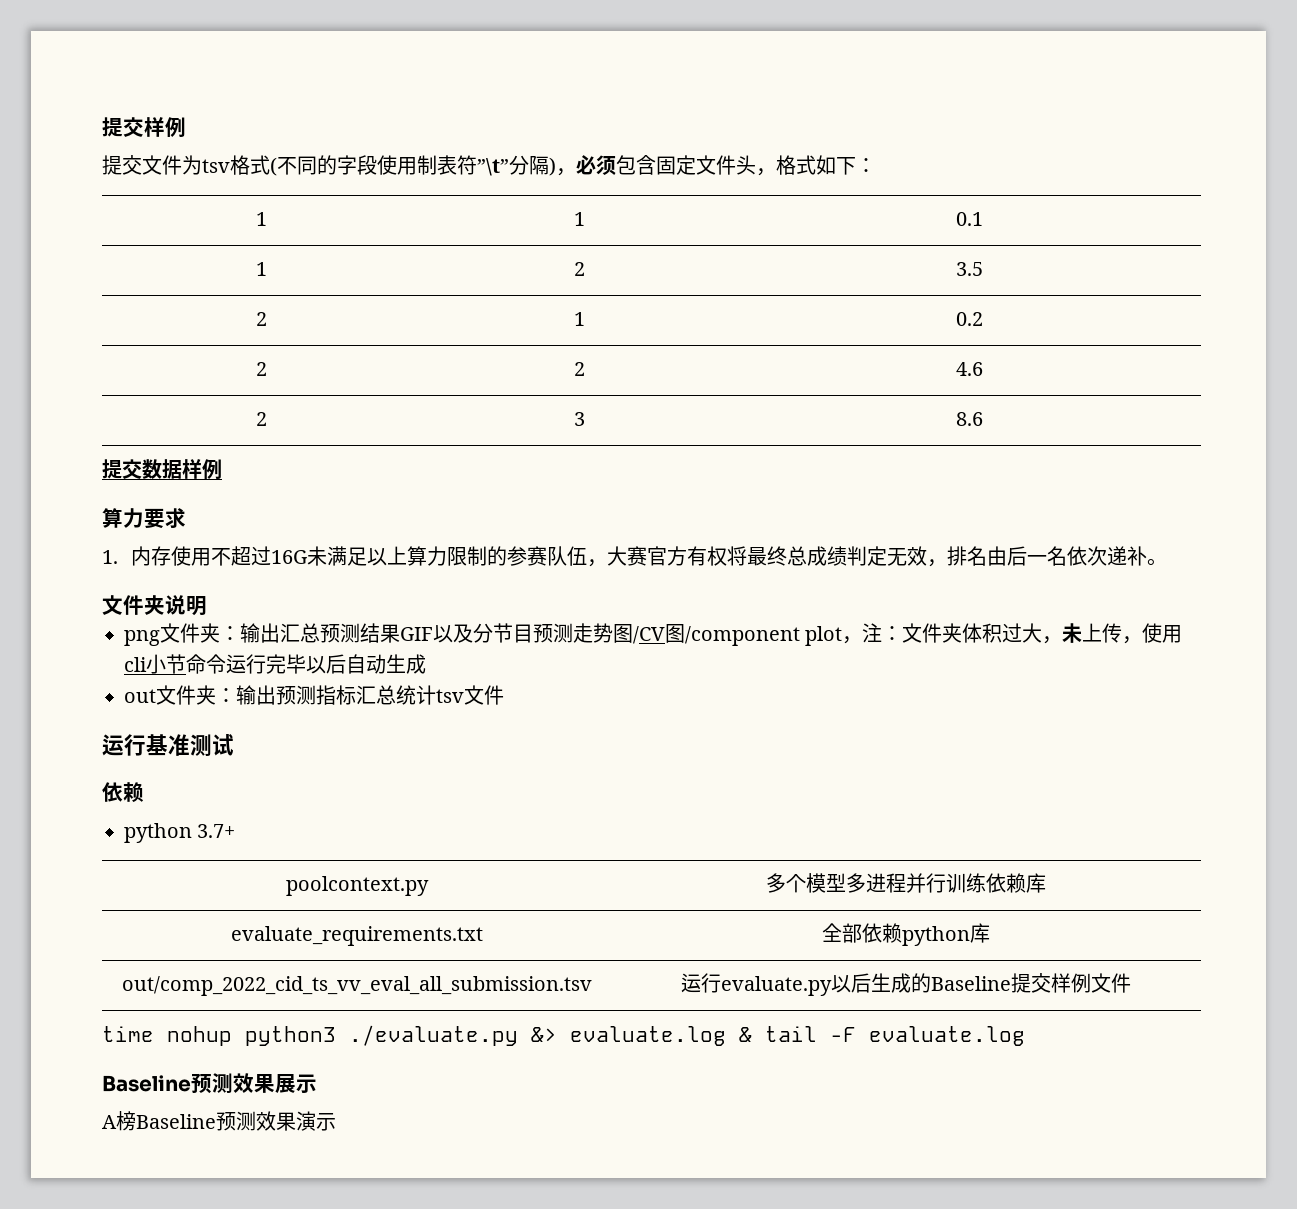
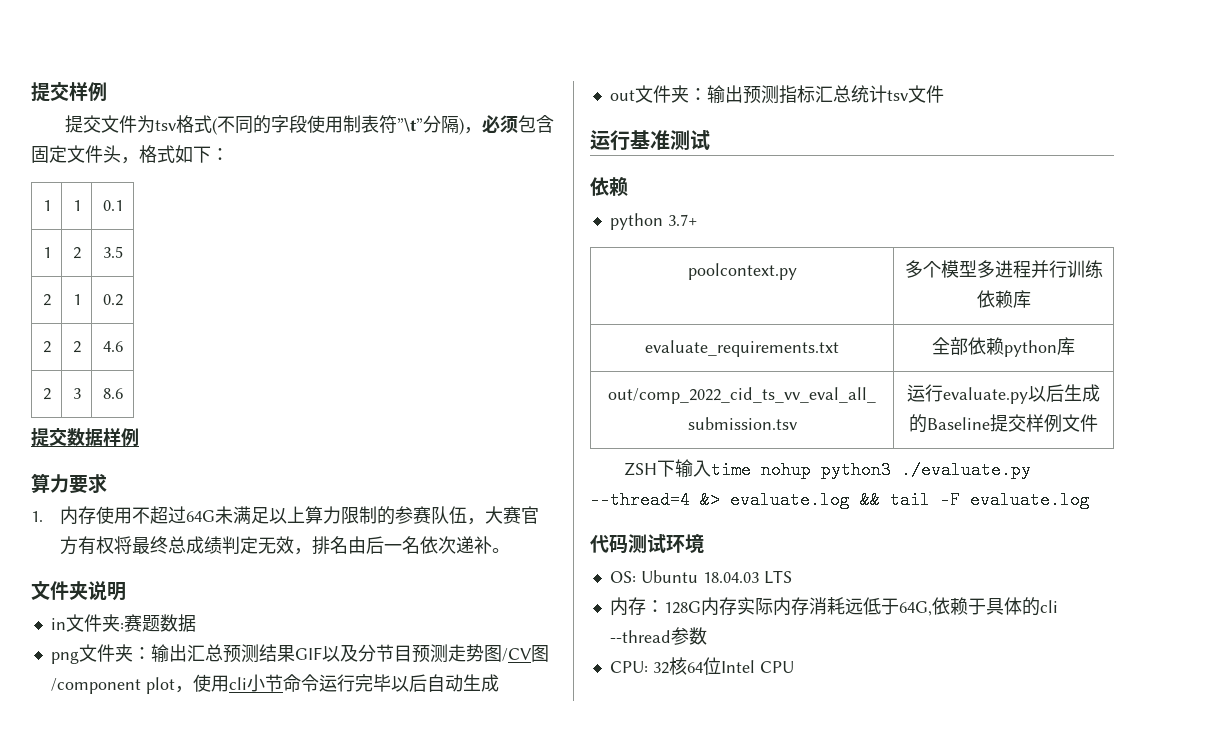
- 1.内存使用不超过16G未满足以上算力限制的参赛队伍，大赛官方有权将最终总成绩判定无效，排名由后一名依次递补。
+ 1.内存使用不超过64G未满足以上算力限制的参赛队伍，大赛官方有权将最终总成绩判定无效，排名由后一名依次递补。
+ in文件夹:赛题数据
- png文件夹：输出汇总预测结果GIF以及分节目预测走势图/CV图/component plot，注：文件夹体积过大，未上传，使用cli小节命令运行完毕以后自动生成
+ png文件夹：输出汇总预测结果GIF以及分节目预测走势图/CV图/component plot，使用cli小节命令运行完毕以后自动生成
- time nohup python3 ./evaluate.py &> evaluate.log & tail -F evaluate.log
+ ZSH下输入time nohup python3 ./evaluate.py --thread=4 &> evaluate.log && tail -F evaluate.log
- Baseline预测效果展示
- A榜Baseline预测效果演示
+ 代码测试环境
+ OS: Ubuntu 18.04.03 LTS
+ 内存：128G内存实际内存消耗远低于64G,依赖于具体的cli --thread参数
+ CPU: 32核64位Intel CPU

